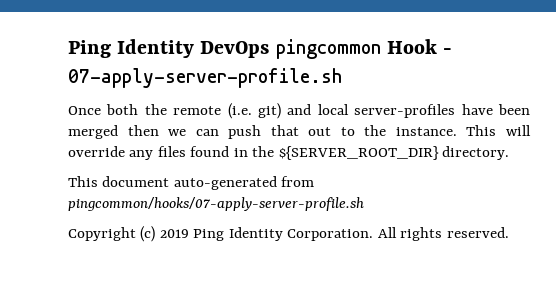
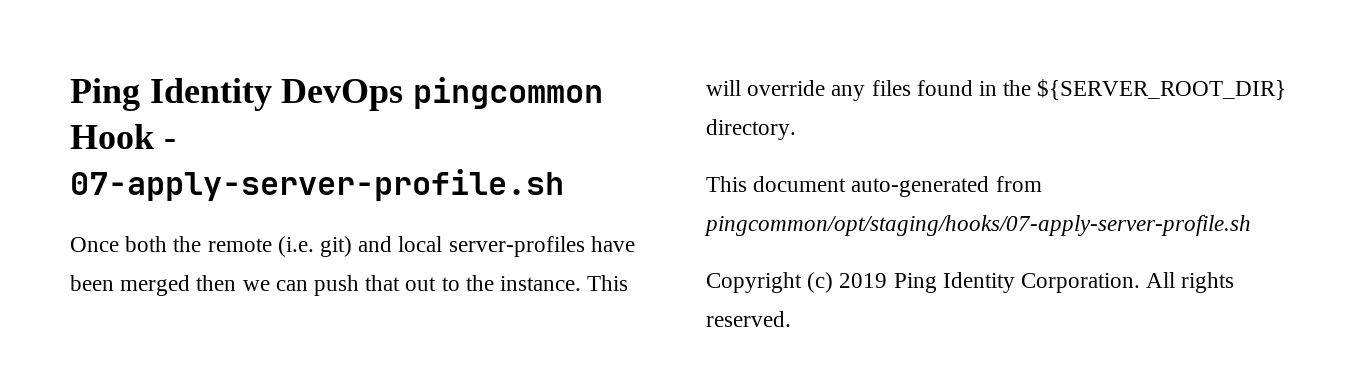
- This document auto-generated from pingcommon/hooks/07-apply-server-profile.sh
+ This document auto-generated from pingcommon/opt/staging/hooks/07-apply-server-profile.sh

